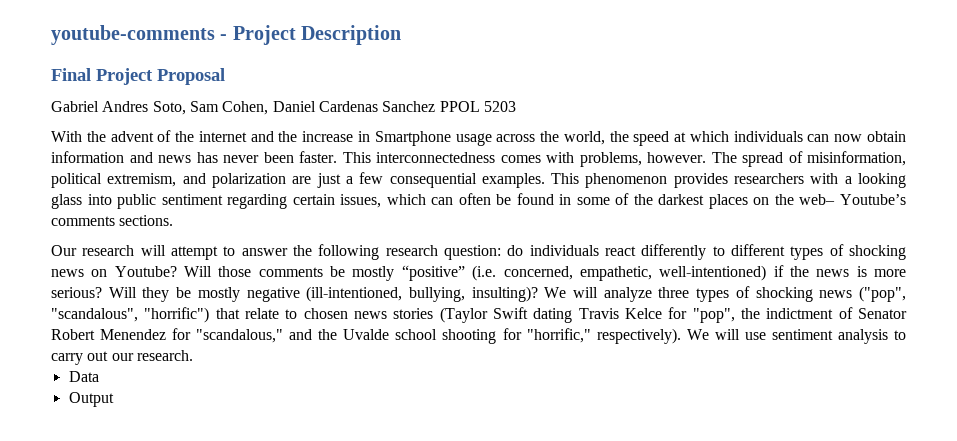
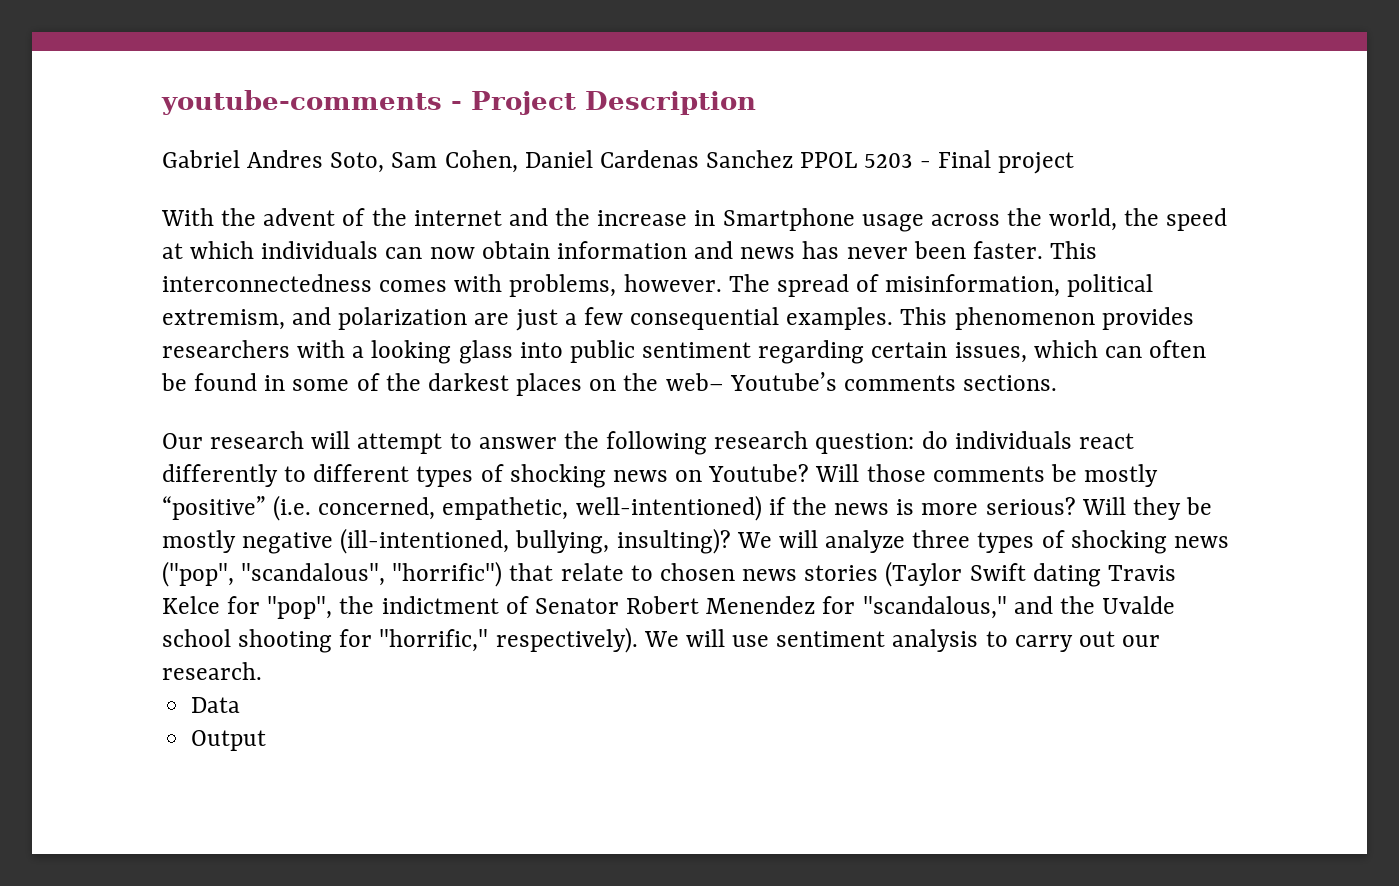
- Final Project Proposal
- Gabriel Andres Soto, Sam Cohen, Daniel Cardenas Sanchez PPOL 5203
+ Gabriel Andres Soto, Sam Cohen, Daniel Cardenas Sanchez PPOL 5203 - Final project

